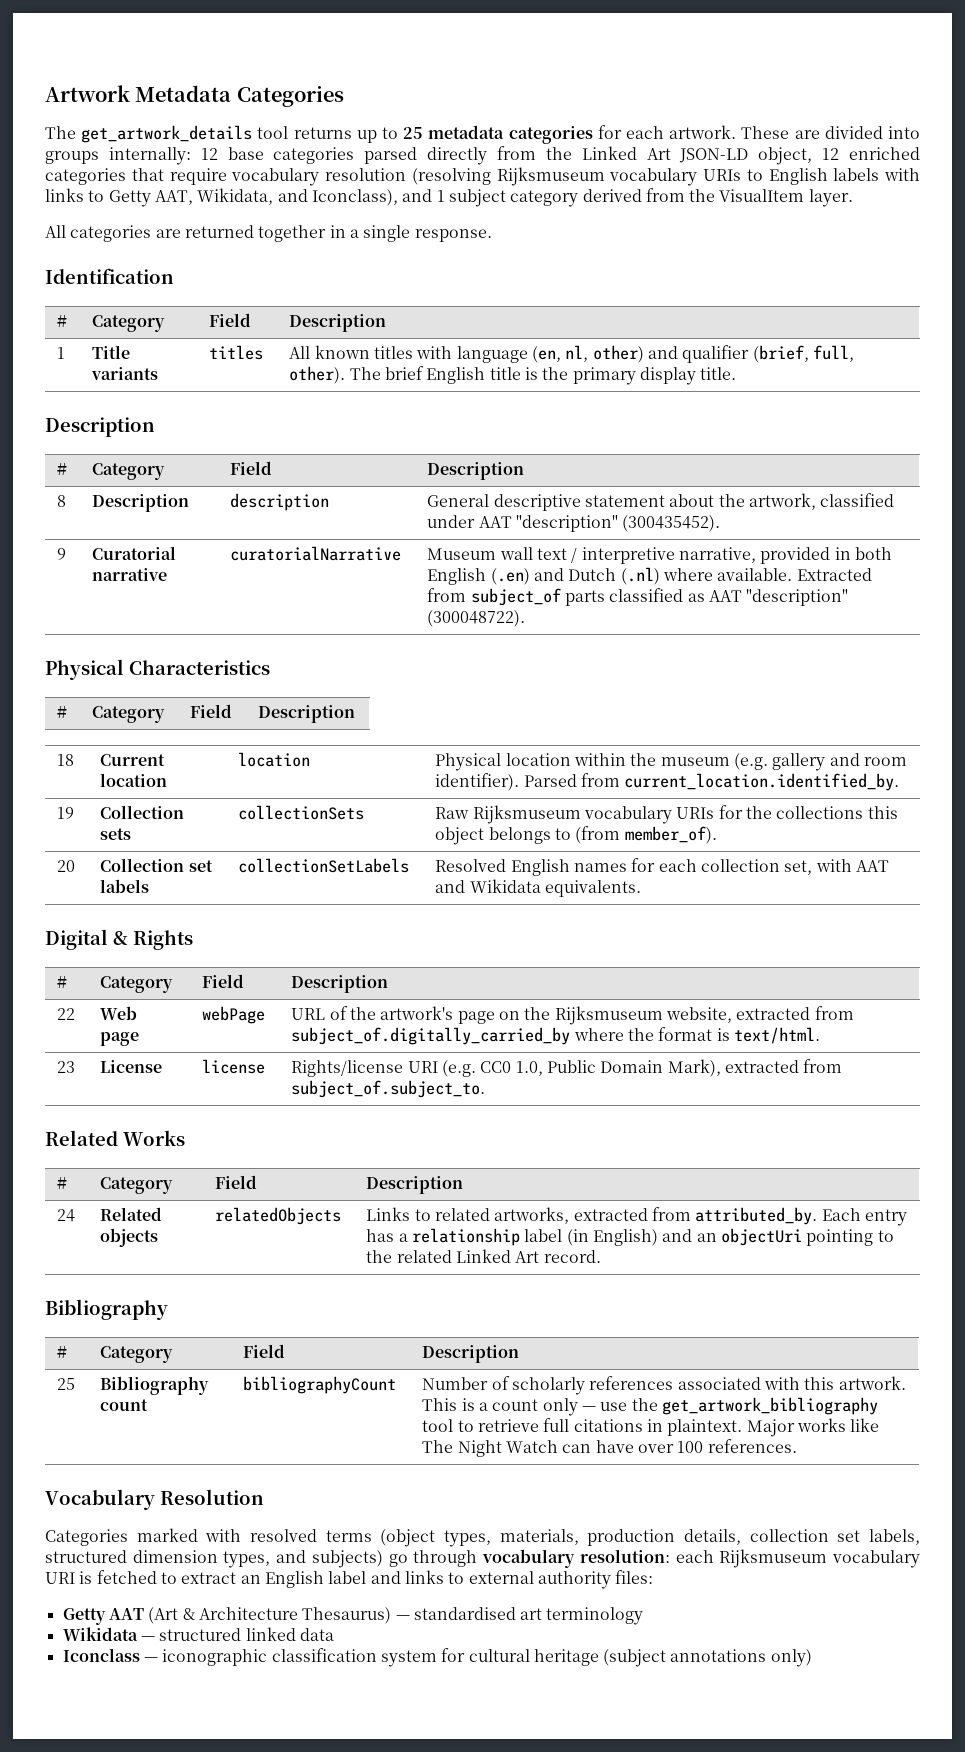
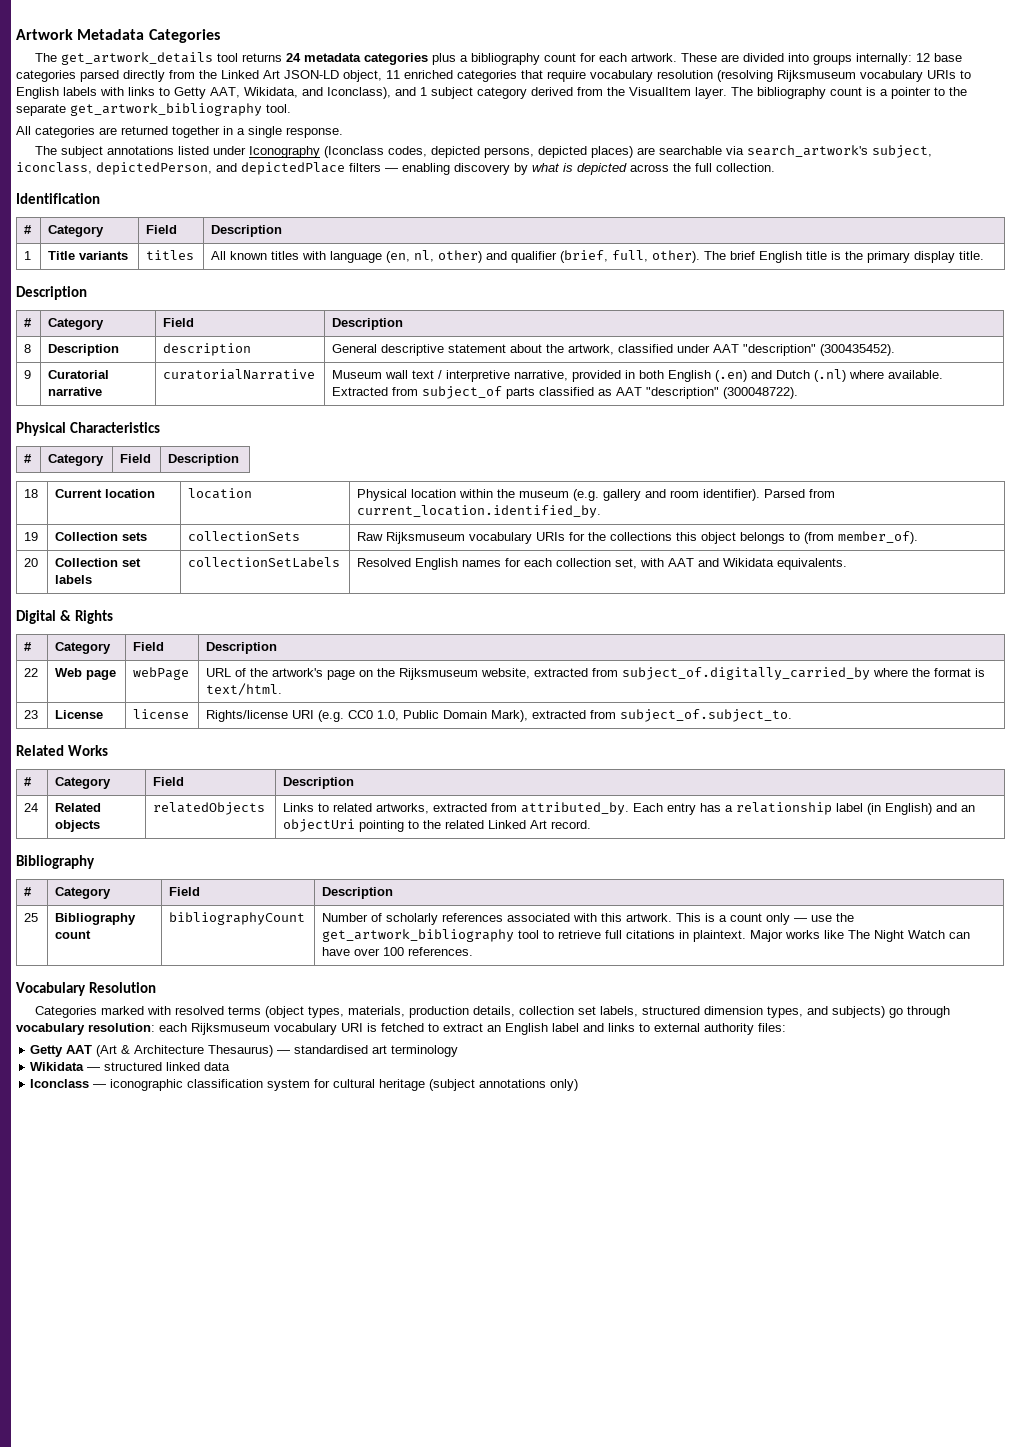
- The get_artwork_details tool returns up to 25 metadata categories for each artwork.
+ The get_artwork_details tool returns 24 metadata categories plus a bibliography count for each artwork.
- These are divided into groups internally: 12 base categories parsed directly from the Linked Art JSON-LD object, 12 enriched categories that require vocabulary resolution (resolving Rijksmuseum vocabulary URIs to English labels with links to Getty AAT, Wikidata, and Iconclass), and 1 subject category derived from the VisualItem layer.
+ These are divided into groups internally: 12 base categories parsed directly from the Linked Art JSON-LD object, 11 enriched categories that require vocabulary resolution (resolving Rijksmuseum vocabulary URIs to English labels with links to Getty AAT, Wikidata, and Iconclass), and 1 subject category derived from the VisualItem layer. The bibliography count is a pointer to the separate get_artwork_bibliography tool.
+ The subject annotations listed under Iconography (Iconclass codes, depicted persons, depicted places) are searchable via search_artwork's subject, iconclass, depictedPerson, and depictedPlace filters — enabling discovery by what is depicted across the full collection.

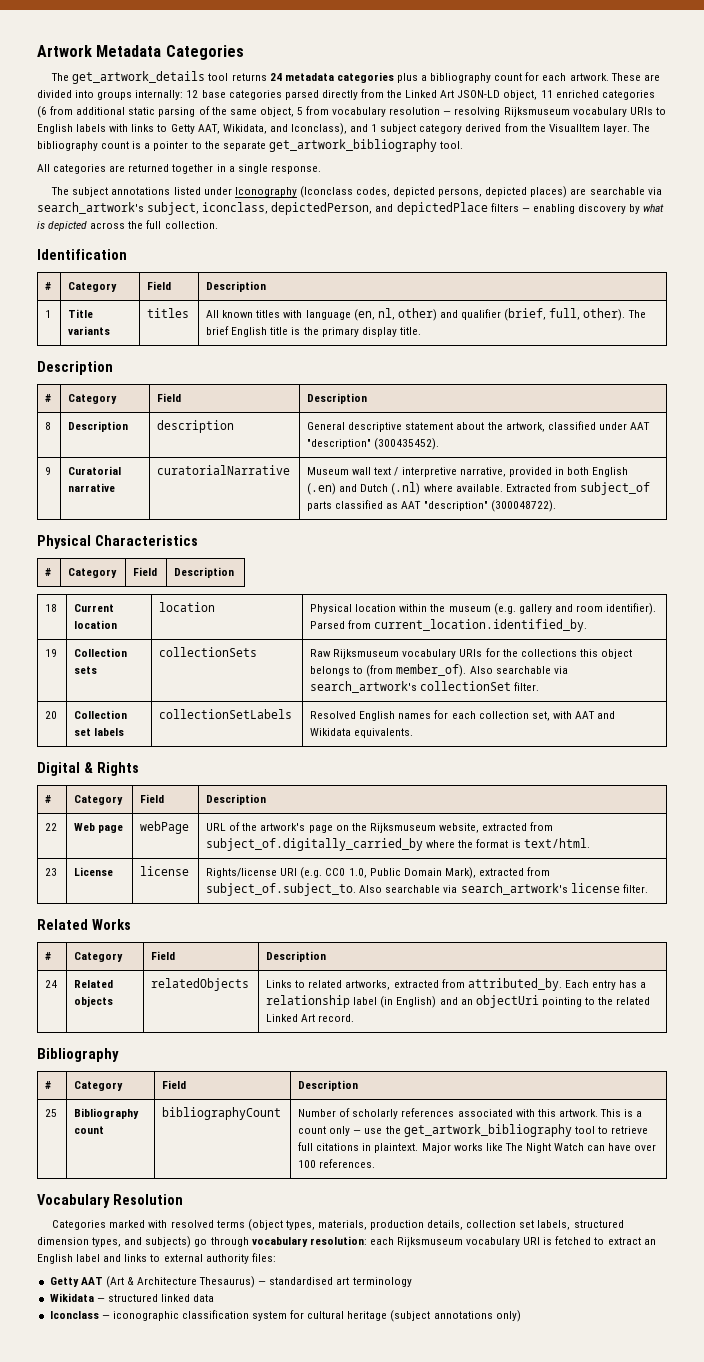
- These are divided into groups internally: 12 base categories parsed directly from the Linked Art JSON-LD object, 11 enriched categories that require vocabulary resolution (resolving Rijksmuseum vocabulary URIs to English labels with links to Getty AAT, Wikidata, and Iconclass), and 1 subject category derived from the VisualItem layer.
+ These are divided into groups internally: 12 base categories parsed directly from the Linked Art JSON-LD object, 11 enriched categories (6 from additional static parsing of the same object, 5 from vocabulary resolution — resolving Rijksmuseum vocabulary URIs to English labels with links to Getty AAT, Wikidata, and Iconclass), and 1 subject category derived from the VisualItem layer.
- 19 | Collection sets | collectionSets | Raw Rijksmuseum vocabulary URIs for the collections this object belongs to (from member_of).
+ 19 | Collection sets | collectionSets | Raw Rijksmuseum vocabulary URIs for the collections this object belongs to (from member_of). Also searchable via search_artwork's collectionSet filter.
- 23 | License | license | Rights/license URI (e.g. CC0 1.0, Public Domain Mark), extracted from subject_of.subject_to.
+ 23 | License | license | Rights/license URI (e.g. CC0 1.0, Public Domain Mark), extracted from subject_of.subject_to. Also searchable via search_artwork's license filter.

